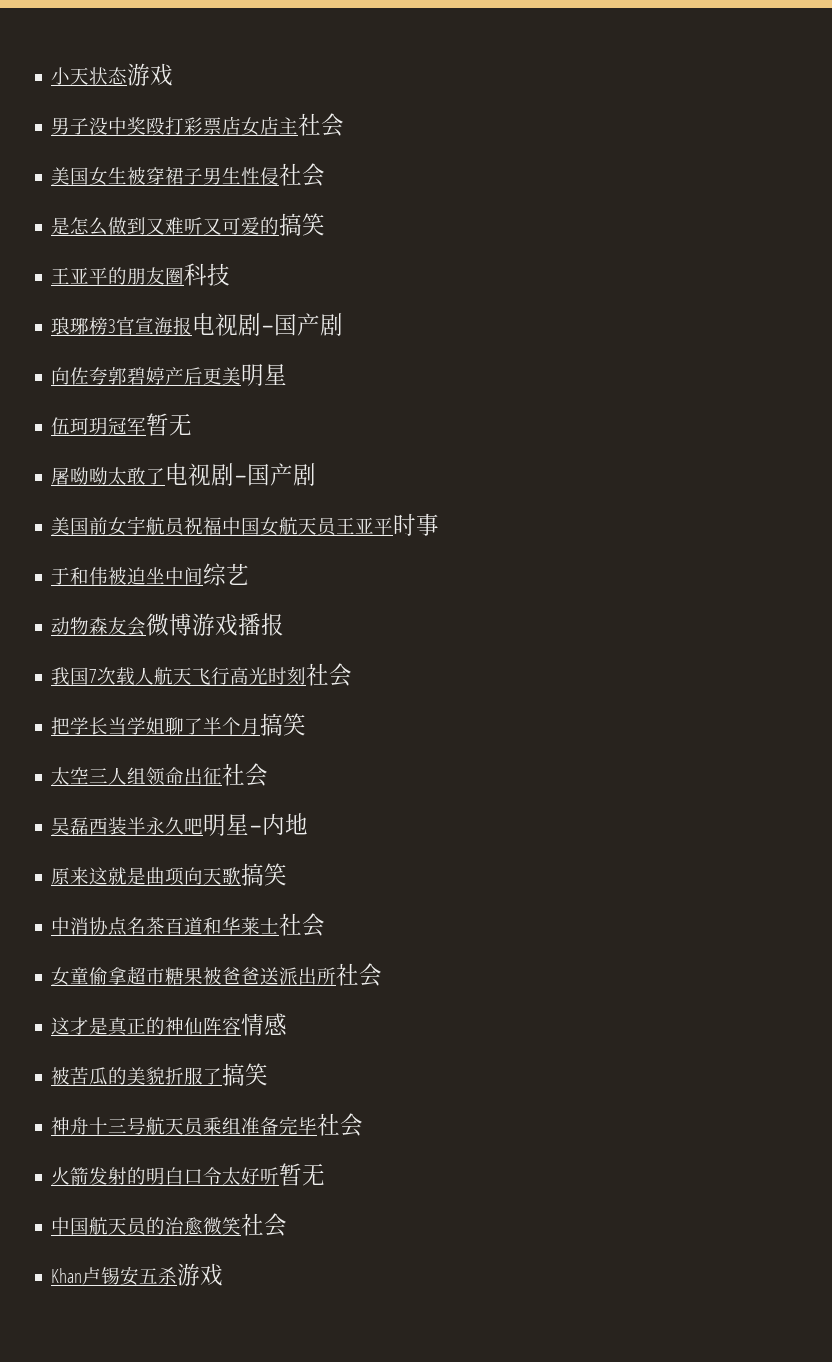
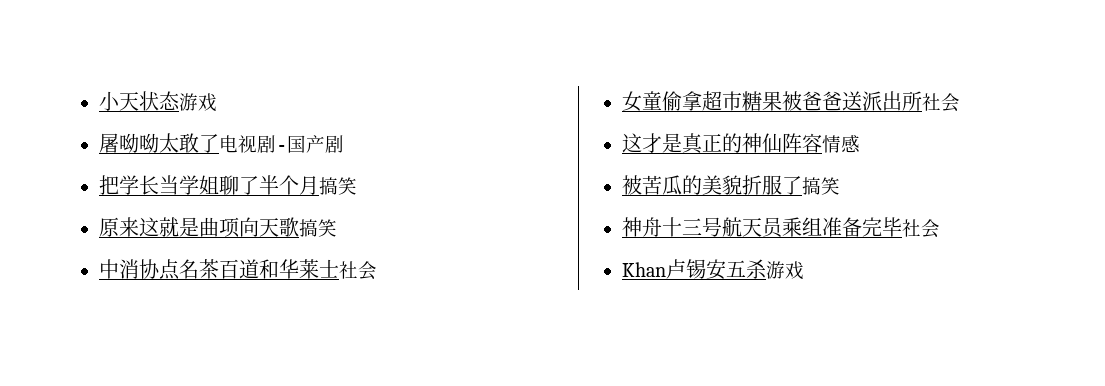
- 男子没中奖殴打彩票店女店主社会
- 美国女生被穿裙子男生性侵社会
- 是怎么做到又难听又可爱的搞笑
- 王亚平的朋友圈科技
- 琅琊榜3官宣海报电视剧-国产剧
- 向佐夸郭碧婷产后更美明星
- 伍珂玥冠军暂无
- 美国前女宇航员祝福中国女航天员王亚平时事
- 于和伟被迫坐中间综艺
- 动物森友会微博游戏播报
- 我国7次载人航天飞行高光时刻社会
- 太空三人组领命出征社会
- 吴磊西装半永久吧明星-内地
- 火箭发射的明白口令太好听暂无
- 中国航天员的治愈微笑社会

